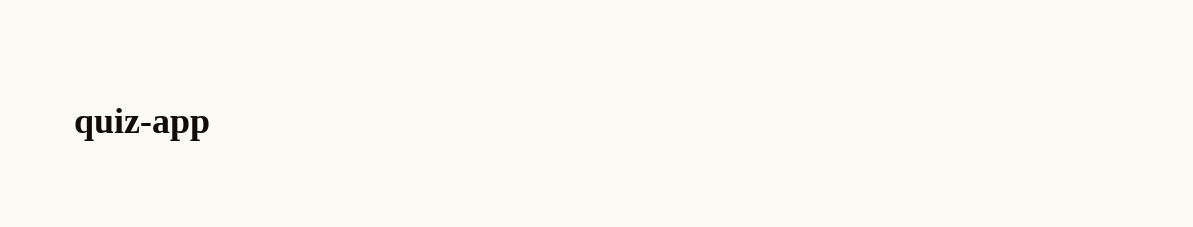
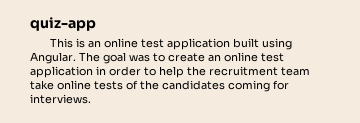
+ This is an online test application built using Angular. The goal was to create an online test application in order to help the recruitment team take online tests of the candidates coming for interviews.

